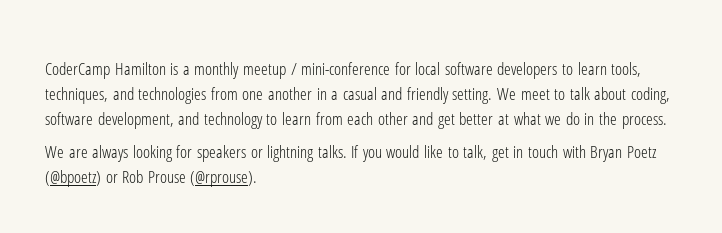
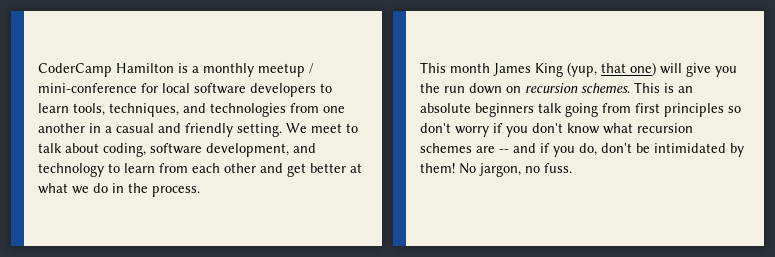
- We are always looking for speakers or lightning talks. If you would like to talk, get in touch with Bryan Poetz (@bpoetz) or Rob Prouse (@rprouse).
+ This month James King (yup, that one) will give you the run down on recursion schemes. This is an absolute beginners talk going from first principles so don't worry if you don't know what recursion schemes are -- and if you do, don't be intimidated by them! No jargon, no fuss.

